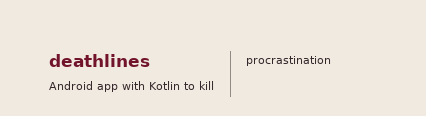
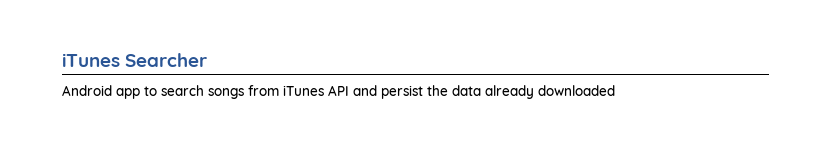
- deathlines
+ iTunes Searcher
- Android app with Kotlin to kill procrastination
+ Android app to search songs from iTunes API and persist the data already downloaded

